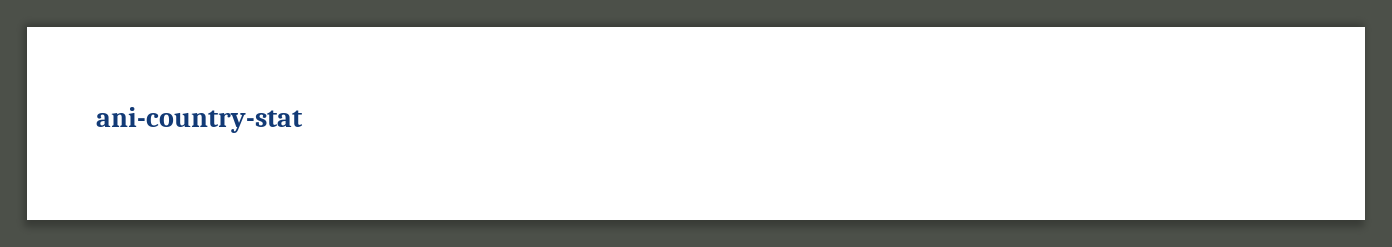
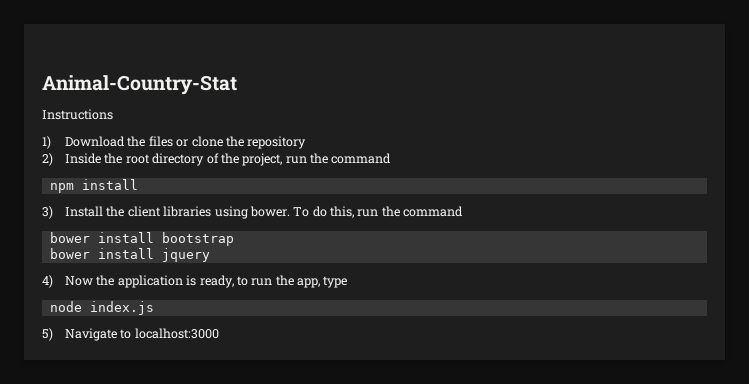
- ani-country-stat
+ Animal-Country-Stat
+ Instructions
+ 1) Download the files or clone the repository
+ 2) Inside the root directory of the project, run the command
+ npm install
+ 3) Install the client libraries using bower. To do this, run the command
+ bower install bootstrap
+ bower install jquery
+ 4) Now the application is ready, to run the app, type
+ node index.js
+ 5) Navigate to localhost:3000

